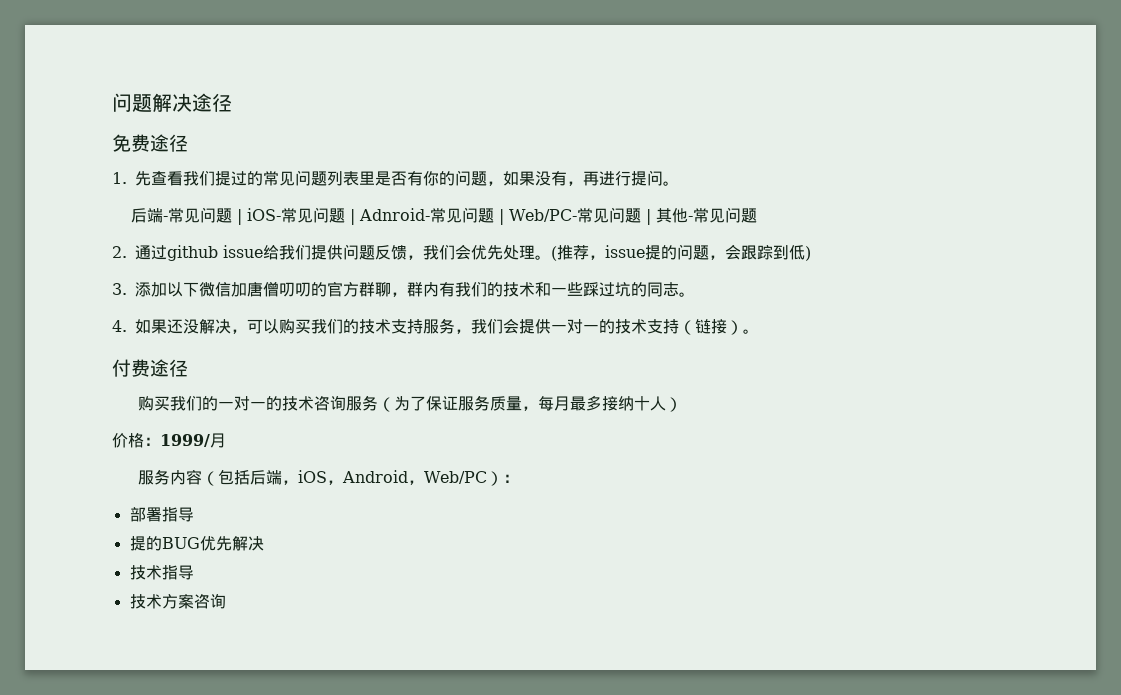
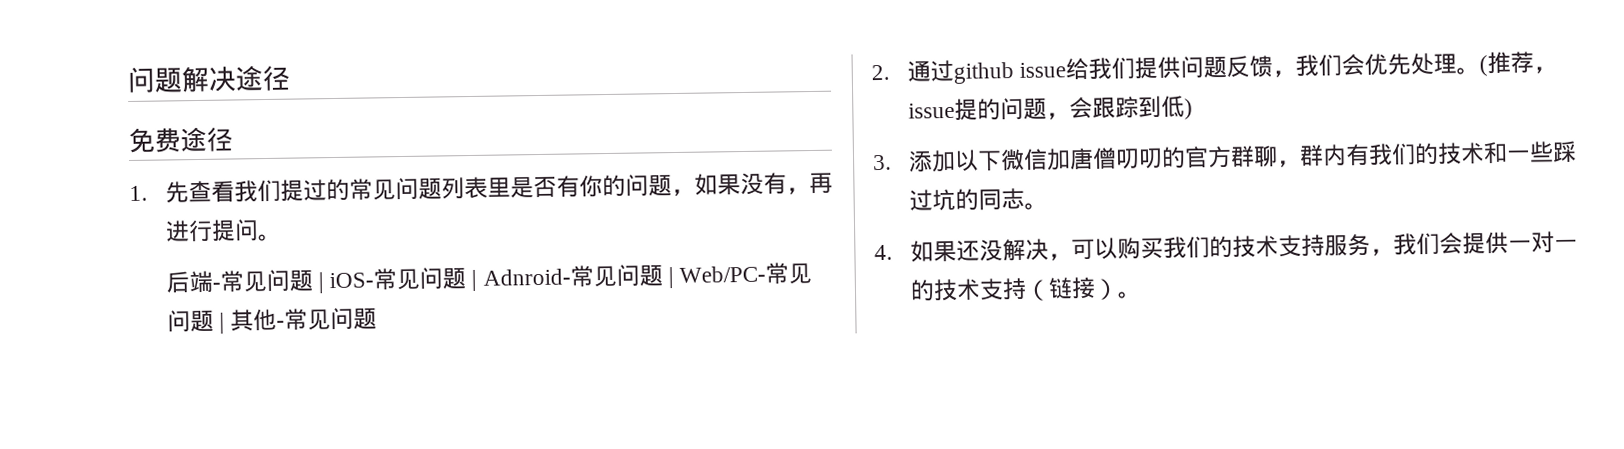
- 付费途径
- 购买我们的一对一的技术咨询服务（为了保证服务质量，每月最多接纳十人）
- 价格：1999/月
- 服务内容（包括后端，iOS，Android，Web/PC）：
- 部署指导
- 提的BUG优先解决
- 技术指导
- 技术方案咨询

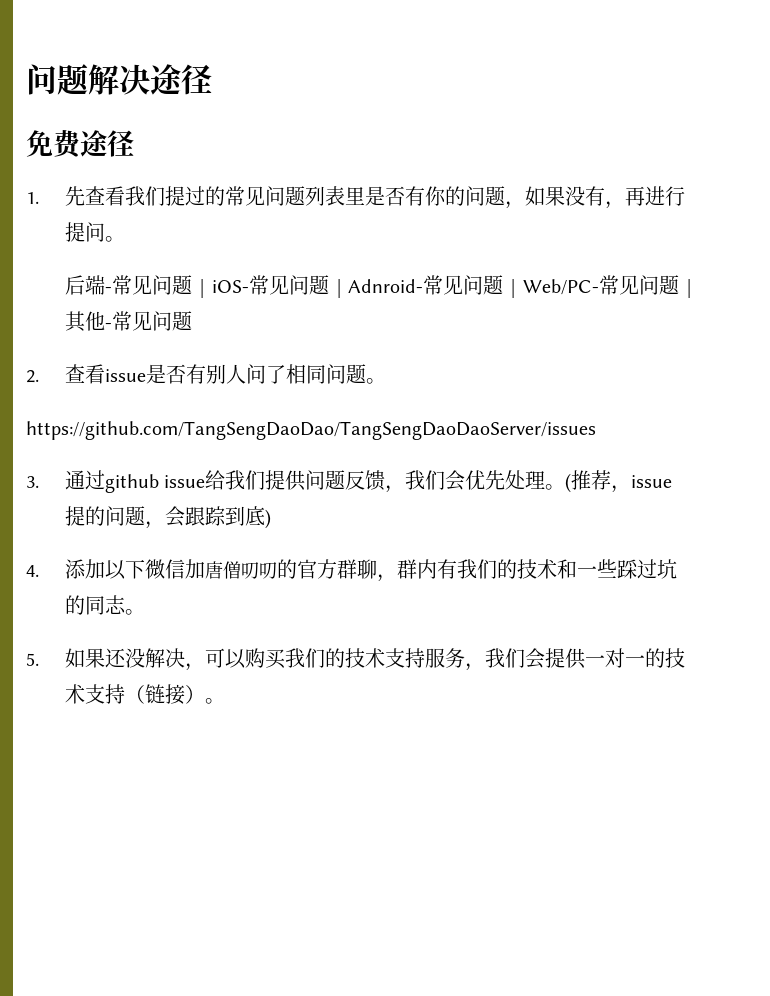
- 2.通过github issue给我们提供问题反馈，我们会优先处理。
+ 2.查看issue是否有别人问了相同问题。
+ https://github.com/TangSengDaoDao/TangSengDaoDaoServer/issues
+ 3.通过github issue给我们提供问题反馈，我们会优先处理。
- (推荐，issue提的问题，会跟踪到低)
+ (推荐，issue提的问题，会跟踪到底)
- 3.添加以下微信加唐僧叨叨的官方群聊，群内有我们的技术和一些踩过坑的同志。
+ 4.添加以下微信加唐僧叨叨的官方群聊，群内有我们的技术和一些踩过坑的同志。
- 4.如果还没解决，可以购买我们的技术支持服务，我们会提供一对一的技术支持（链接）。
+ 5.如果还没解决，可以购买我们的技术支持服务，我们会提供一对一的技术支持（链接）。

